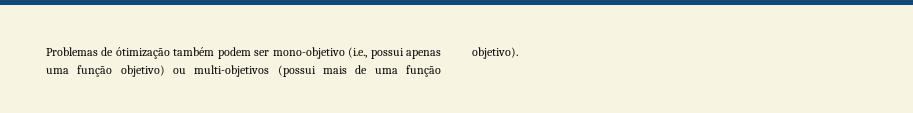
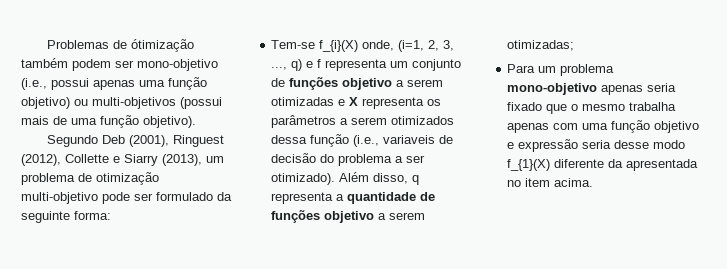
+ Segundo Deb (2001), Ringuest (2012), Collette e Siarry (2013), um problema de otimização multi-objetivo pode ser formulado da seguinte forma:
+ Tem-se f_{i}(X) onde, (i=1, 2, 3, ..., q) e f representa um conjunto de funções objetivo a serem otimizadas e X representa os parâmetros a serem otimizados dessa função (i.e., variaveis de decisão do problema a ser otimizado). Além disso, q representa a quantidade de funções objetivo a serem otimizadas;
+ Para um problema mono-objetivo apenas seria fixado que o mesmo trabalha apenas com uma função objetivo e expressão seria desse modo f_{1}(X) diferente da apresentada no item acima.

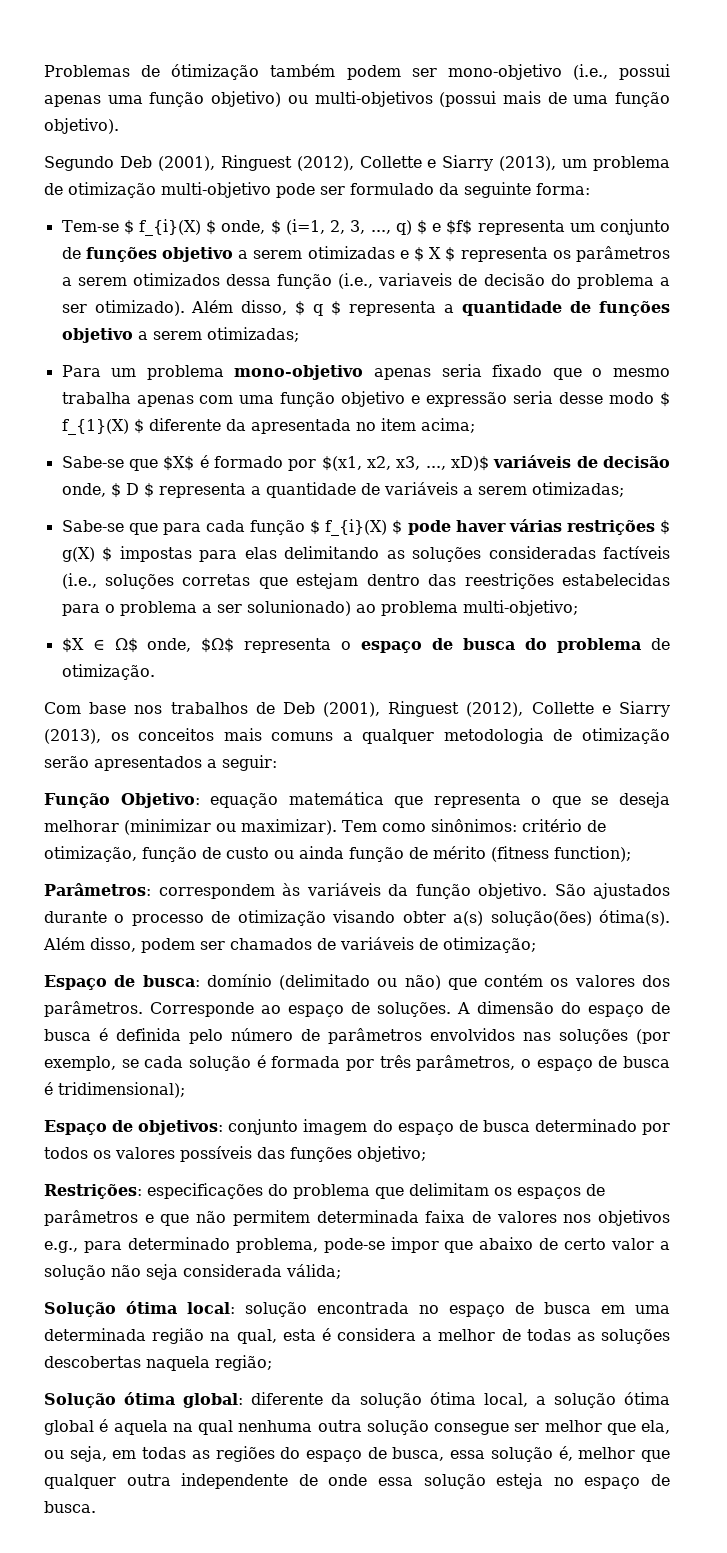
- Tem-se f_{i}(X) onde, (i=1, 2, 3, ..., q) e f representa um conjunto de funções objetivo a serem otimizadas e X representa os parâmetros a serem otimizados dessa função (i.e., variaveis de decisão do problema a ser otimizado).
+ Tem-se $ f_{i}(X) $ onde, $ (i=1, 2, 3, ..., q) $ e $f$ representa um conjunto de funções objetivo a serem otimizadas e $ X $ representa os parâmetros a serem otimizados dessa função (i.e., variaveis de decisão do problema a ser otimizado).
- Além disso, q representa a quantidade de funções objetivo a serem otimizadas;
+ Além disso, $ q $ representa a quantidade de funções objetivo a serem otimizadas;
- Para um problema mono-objetivo apenas seria fixado que o mesmo trabalha apenas com uma função objetivo e expressão seria desse modo f_{1}(X) diferente da apresentada no item acima.
+ Para um problema mono-objetivo apenas seria fixado que o mesmo trabalha apenas com uma função objetivo e expressão seria desse modo $ f_{1}(X) $ diferente da apresentada no item acima;
+ Sabe-se que $X$ é formado por $(x1, x2, x3, ..., xD)$ variáveis de decisão onde, $ D $ representa a quantidade de variáveis a serem otimizadas;
+ Sabe-se que para cada função $ f_{i}(X) $ pode haver várias restrições $ g(X) $ impostas para elas delimitando as soluções consideradas factíveis (i.e., soluções corretas que estejam dentro das reestrições estabelecidas para o problema a ser solunionado) ao problema multi-objetivo;
+ $X ∈ Ω$ onde, $Ω$ representa o espaço de busca do problema de otimização.
+ Com base nos trabalhos de Deb (2001), Ringuest (2012), Collette e Siarry (2013), os conceitos mais comuns a qualquer metodologia de otimização serão apresentados a seguir:
+ Função Objetivo: equação matemática que representa o que se deseja melhorar (minimizar ou maximizar). Tem como sinônimos: critério de otimização, função de custo ou ainda função de mérito (fitness function);
+ Parâmetros: correspondem às variáveis da função objetivo. São ajustados durante o processo de otimização visando obter a(s) solução(ões) ótima(s). Além disso, podem ser chamados de variáveis de otimização;
+ Espaço de busca: domínio (delimitado ou não) que contém os valores dos parâmetros. Corresponde ao espaço de soluções. A dimensão do espaço de busca é definida pelo número de parâmetros envolvidos nas soluções (por exemplo, se cada solução é formada por três parâmetros, o espaço de busca é tridimensional);
+ Espaço de objetivos: conjunto imagem do espaço de busca determinado por todos os valores possíveis das funções objetivo;
+ Restrições: especificações do problema que delimitam os espaços de parâmetros e que não permitem determinada faixa de valores nos objetivos e.g., para determinado problema, pode-se impor que abaixo de certo valor a solução não seja considerada válida;
+ Solução ótima local: solução encontrada no espaço de busca em uma determinada região na qual, esta é considera a melhor de todas as soluções descobertas naquela região;
+ Solução ótima global: diferente da solução ótima local, a solução ótima global é aquela na qual nenhuma outra solução consegue ser melhor que ela, ou seja, em todas as regiões do espaço de busca, essa solução é, melhor que qualquer outra independente de onde essa solução esteja no espaço de busca.

